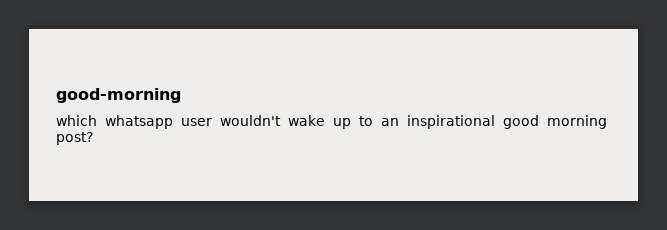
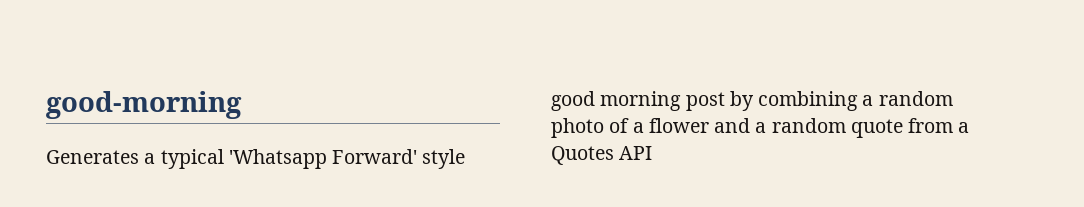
- which whatsapp user wouldn't wake up to an inspirational good morning post?
+ Generates a typical 'Whatsapp Forward' style good morning post by combining a random photo of a flower and a random quote from a Quotes API

